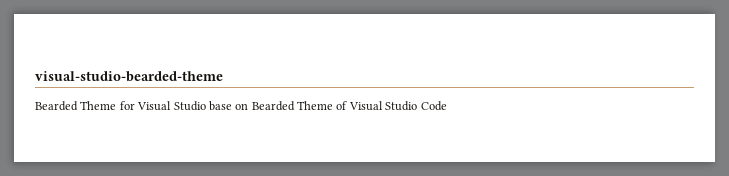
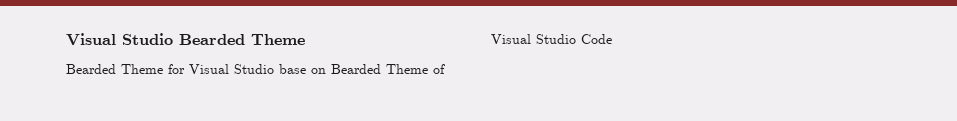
- visual-studio-bearded-theme
+ Visual Studio Bearded Theme

